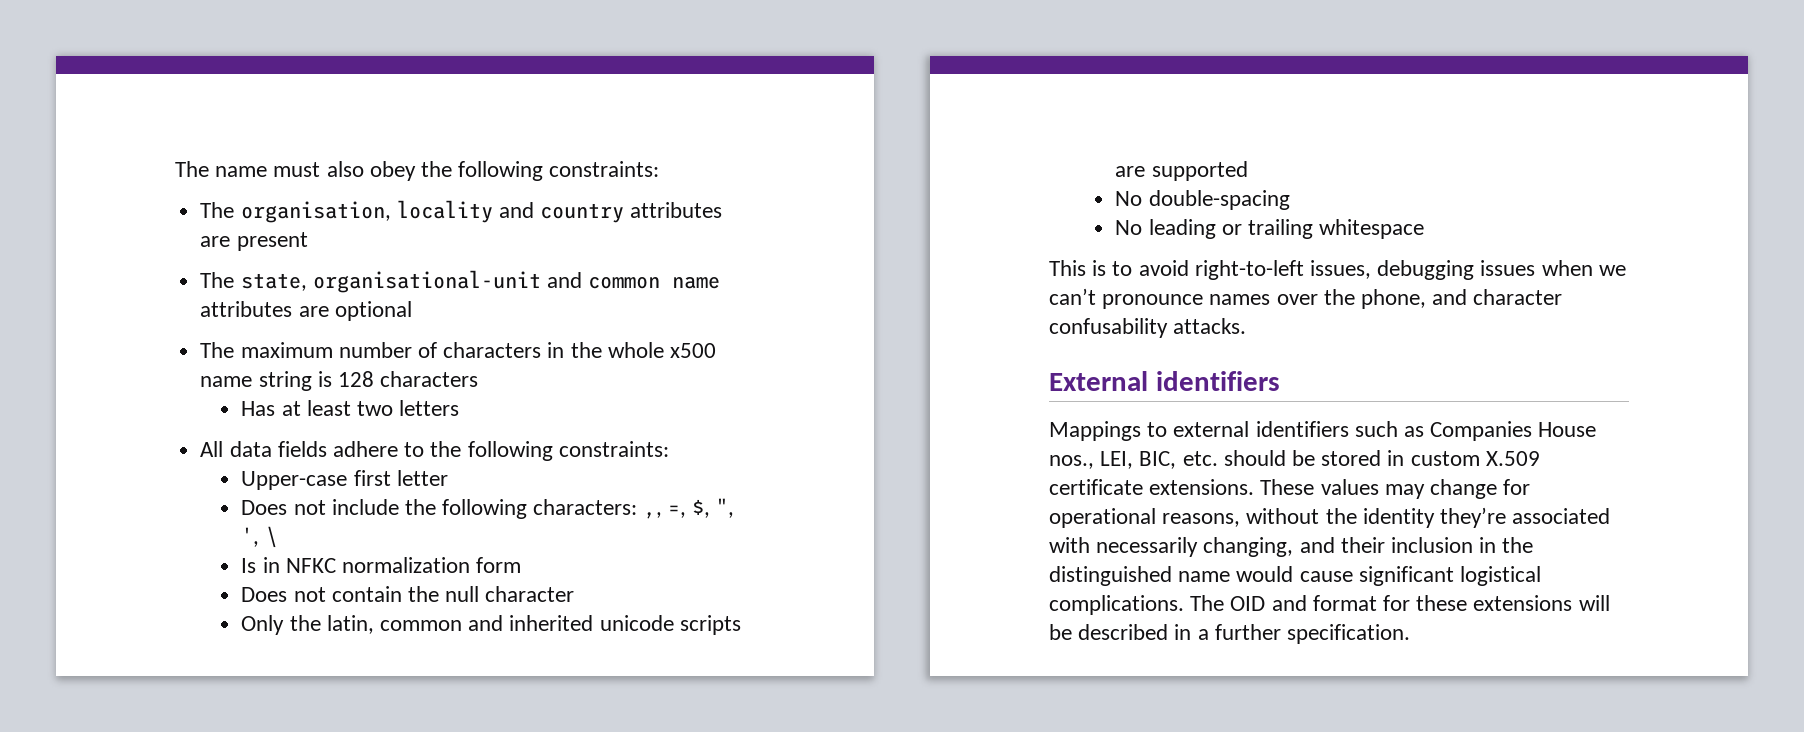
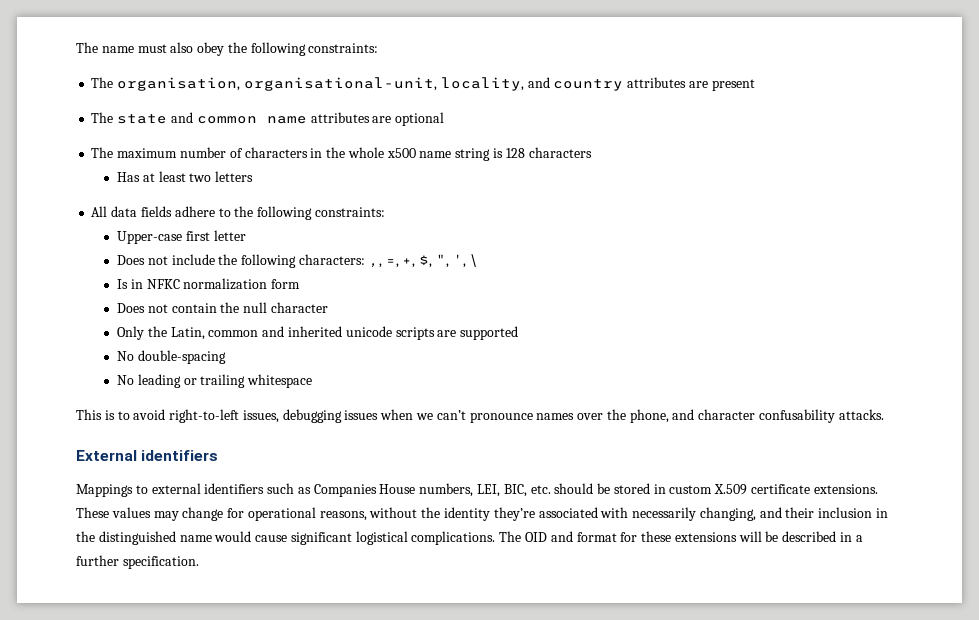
- The organisation, locality and country attributes are present
+ The organisation, organisational-unit, locality, and country attributes are present
- The state, organisational-unit and common name attributes are optional
+ The state and common name attributes are optional
- Does not include the following characters: ,, =, $, ", ', \
+ Does not include the following characters: ,, =, +, $, ", ', \
- Only the latin, common and inherited unicode scripts are supported
+ Only the Latin, common and inherited unicode scripts are supported
- Mappings to external identifiers such as Companies House nos., LEI, BIC, etc. should be stored in custom X.509 certificate extensions.
+ Mappings to external identifiers such as Companies House numbers, LEI, BIC, etc. should be stored in custom X.509 certificate extensions.

